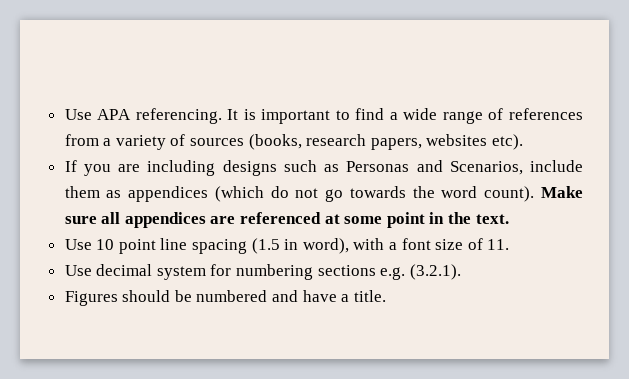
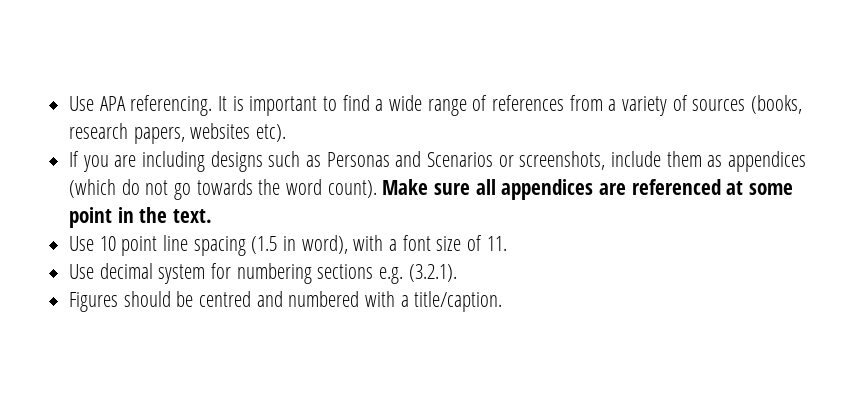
- If you are including designs such as Personas and Scenarios, include them as appendices (which do not go towards the word count).
+ If you are including designs such as Personas and Scenarios or screenshots, include them as appendices (which do not go towards the word count).
- Figures should be numbered and have a title.
+ Figures should be centred and numbered with a title/caption.

